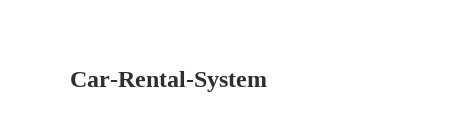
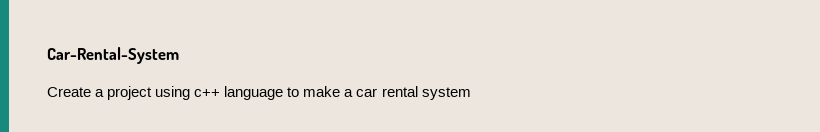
+ Create a project using c++ language to make a car rental system

